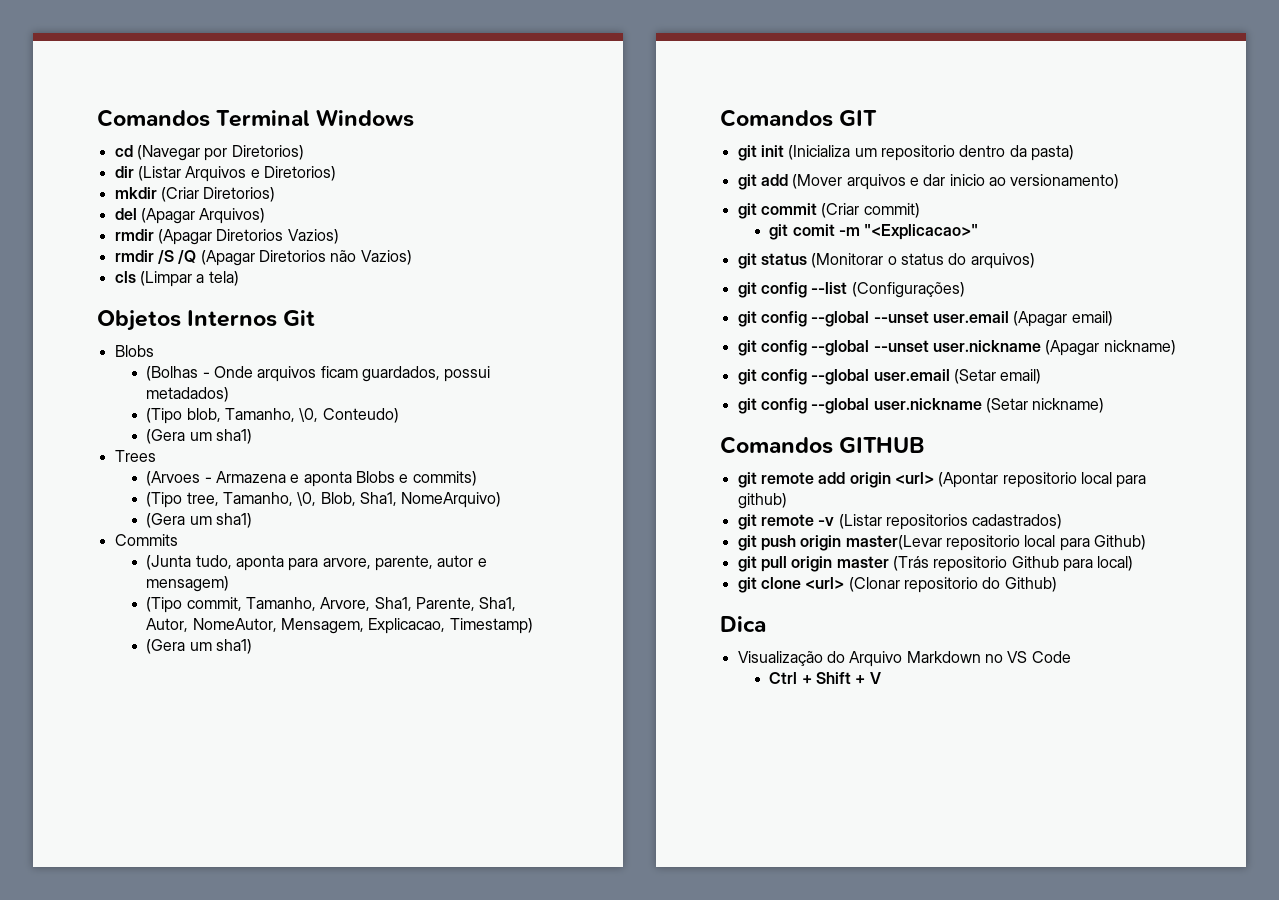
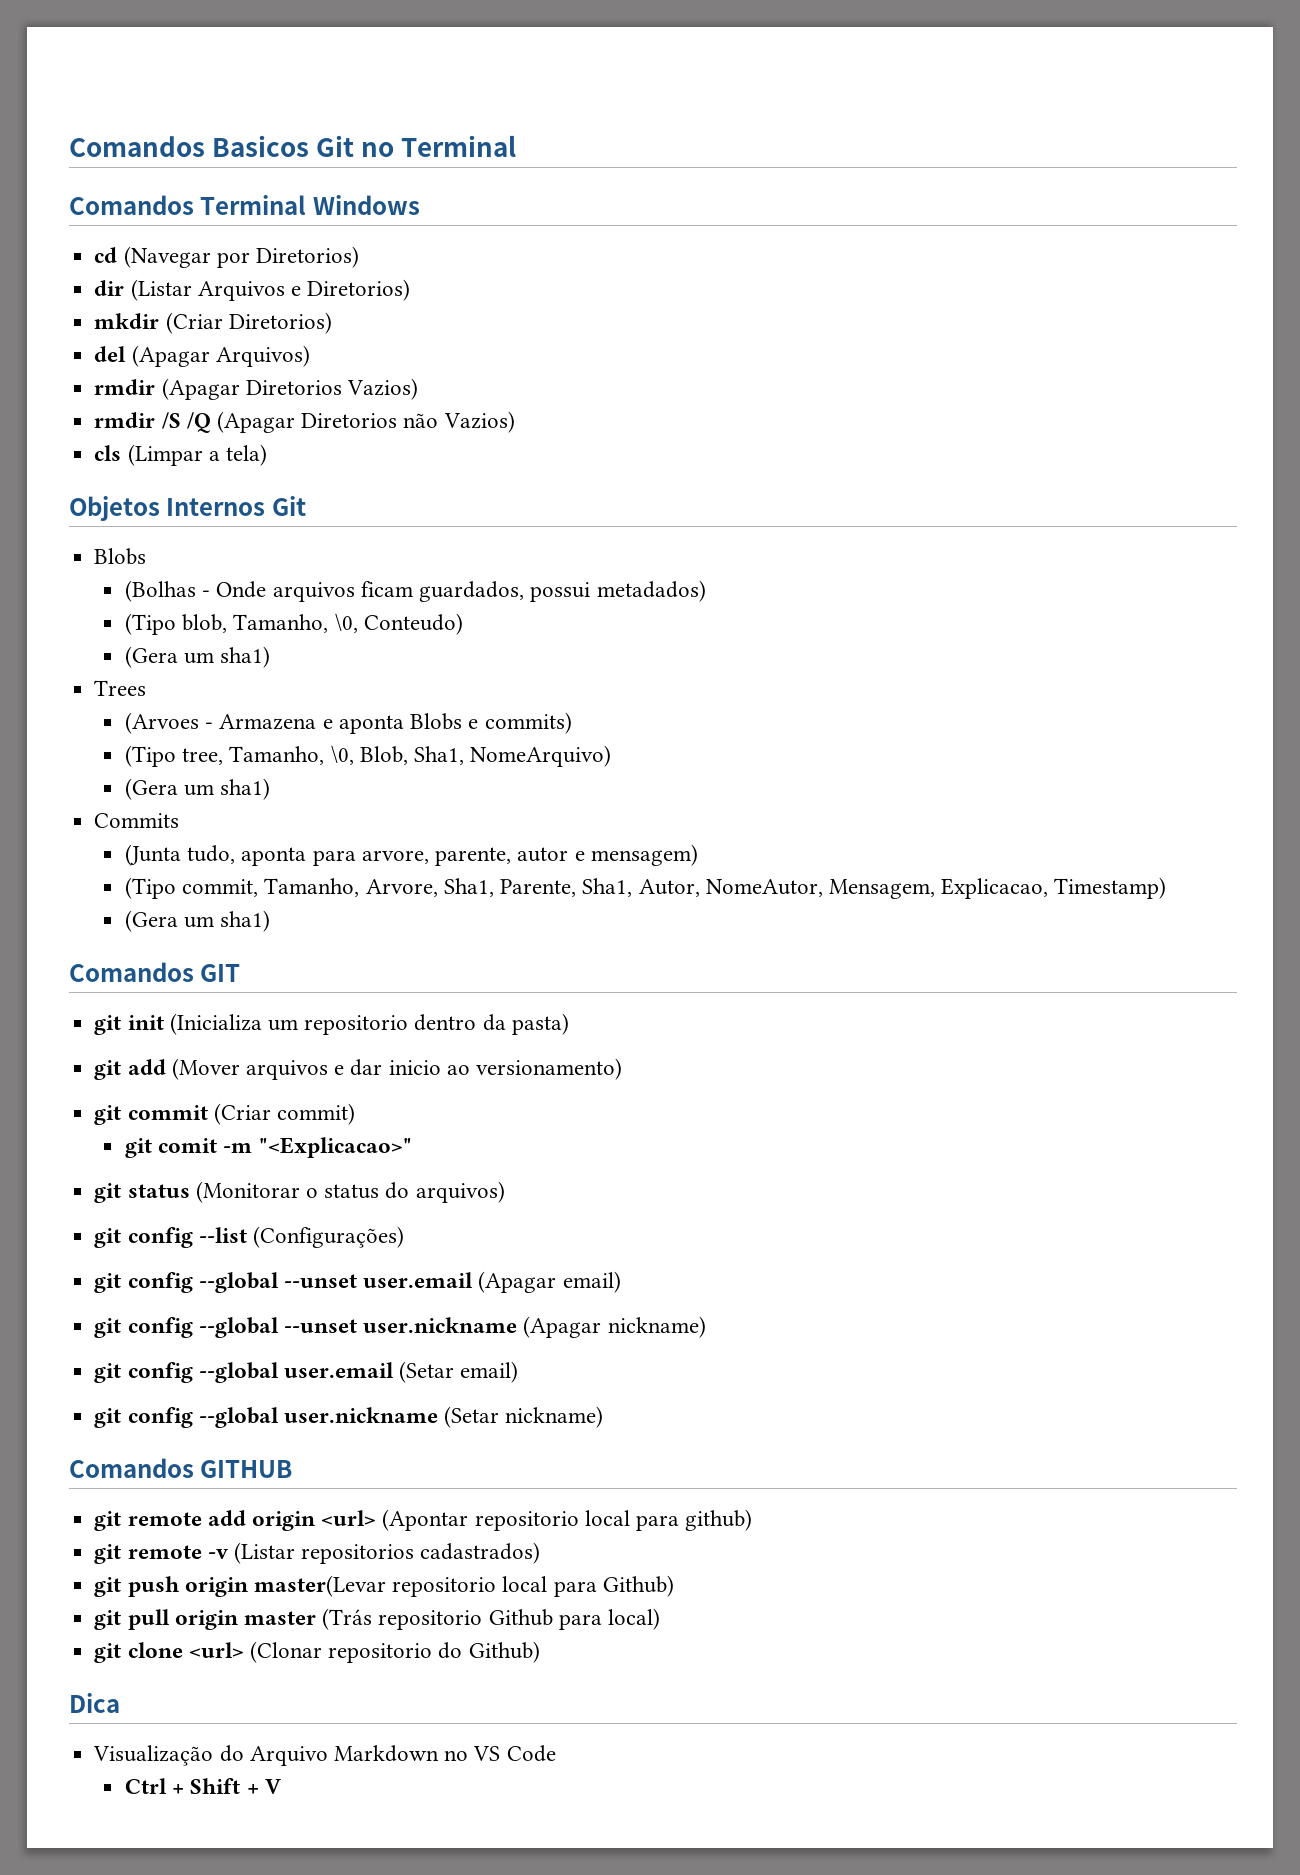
+ Comandos Basicos Git no Terminal

